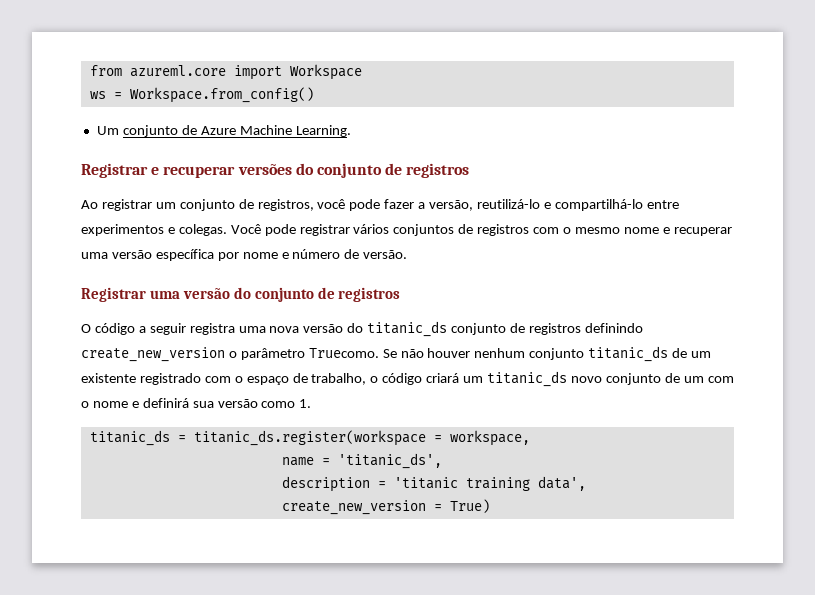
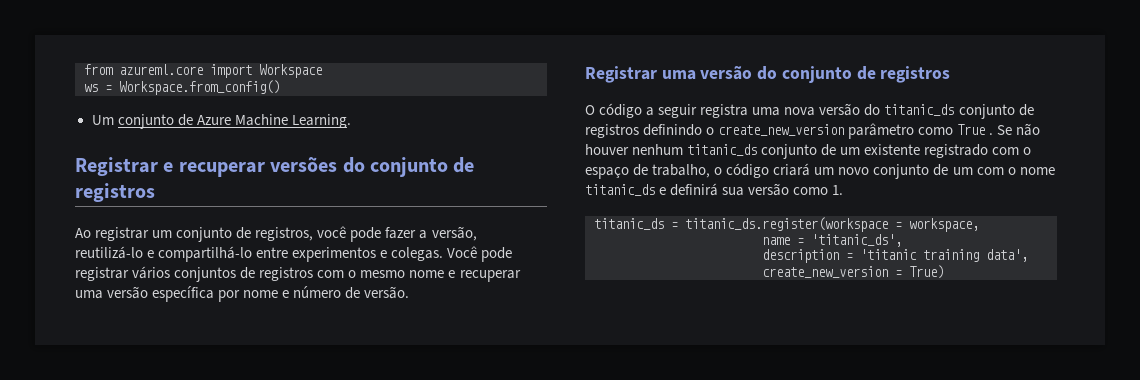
- O código a seguir registra uma nova versão do titanic_ds conjunto de registros definindo create_new_version o parâmetro Truecomo.
+ O código a seguir registra uma nova versão do titanic_ds conjunto de registros definindo o create_new_version parâmetro como True .
- Se não houver nenhum conjunto titanic_ds de um existente registrado com o espaço de trabalho, o código criará um titanic_ds novo conjunto de um com o nome e definirá sua versão como 1.
+ Se não houver nenhum titanic_ds conjunto de um existente registrado com o espaço de trabalho, o código criará um novo conjunto de um com o nome titanic_ds e definirá sua versão como 1.

